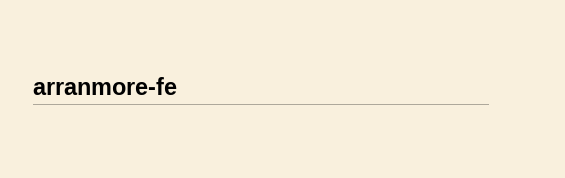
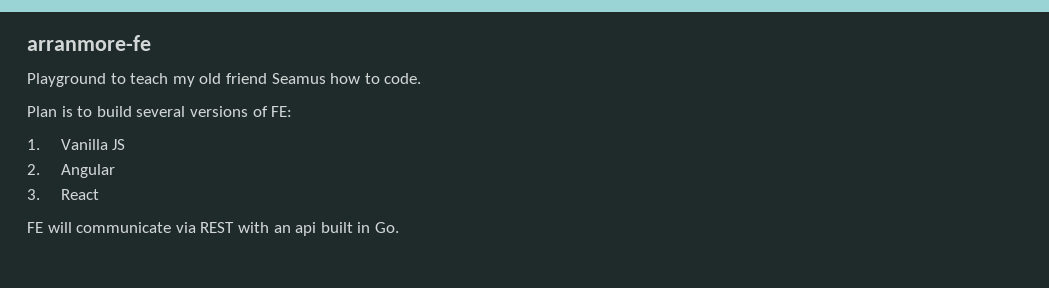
+ Playground to teach my old friend Seamus how to code.
+ Plan is to build several versions of FE:
+ 1. Vanilla JS
+ 2. Angular
+ 3. React
+ FE will communicate via REST with an api built in Go.

